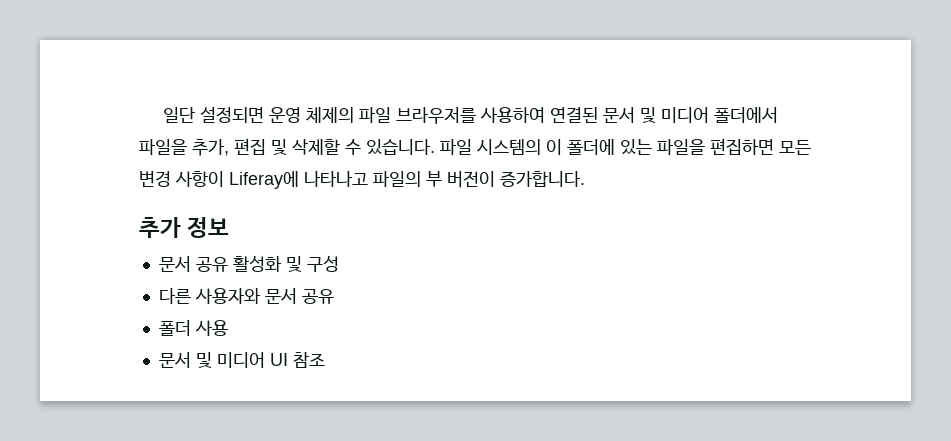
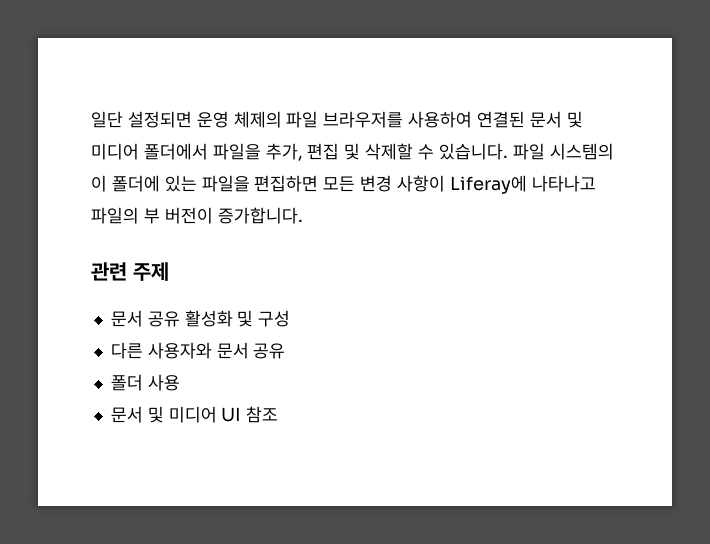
- 추가 정보
+ 관련 주제

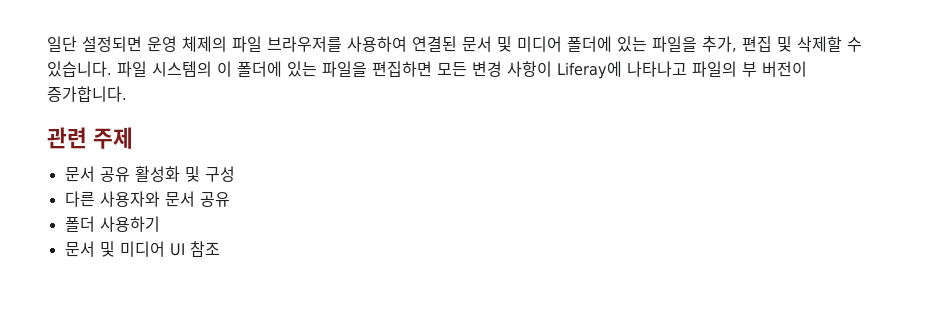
- 일단 설정되면 운영 체제의 파일 브라우저를 사용하여 연결된 문서 및 미디어 폴더에서 파일을 추가, 편집 및 삭제할 수 있습니다.
+ 일단 설정되면 운영 체제의 파일 브라우저를 사용하여 연결된 문서 및 미디어 폴더에 있는 파일을 추가, 편집 및 삭제할 수 있습니다.
- 폴더 사용
+ 폴더 사용하기

